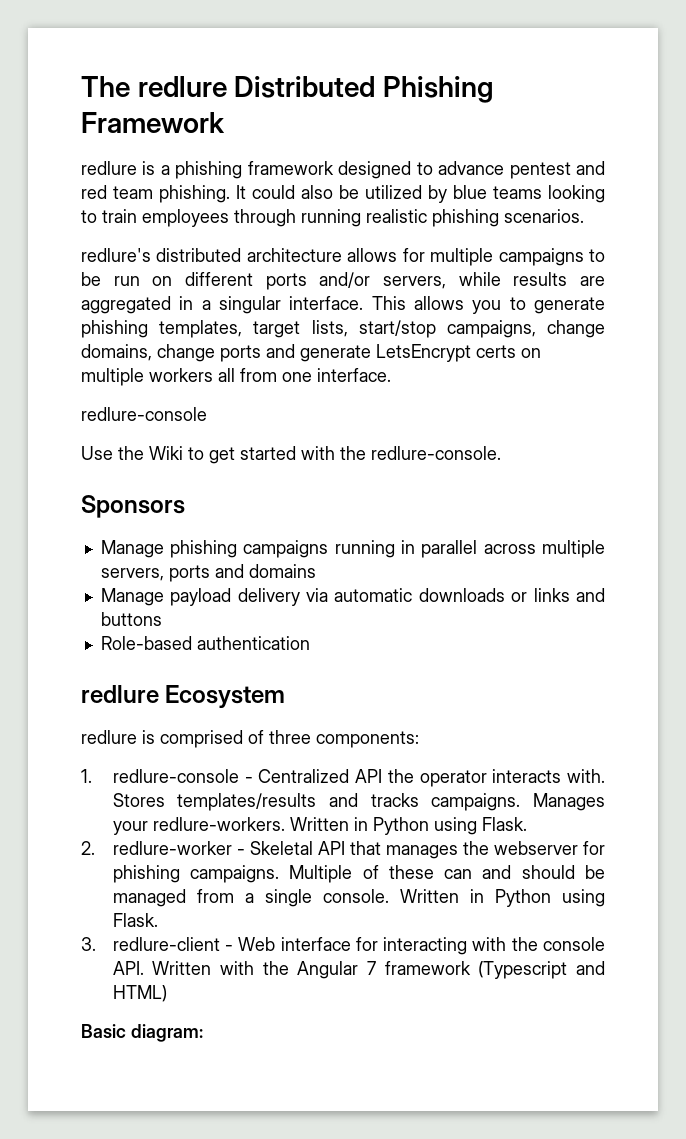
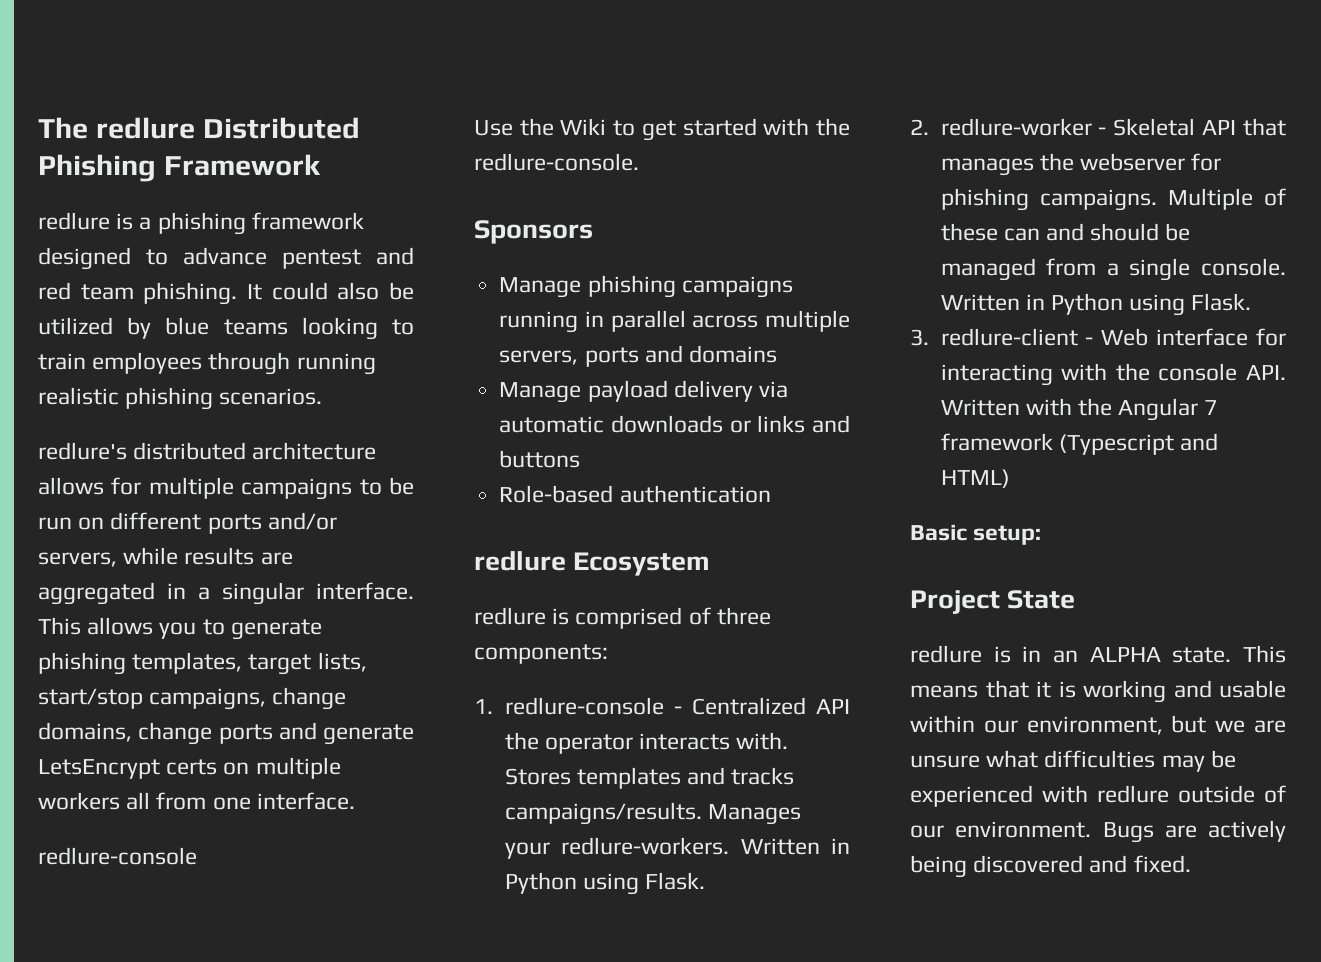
- Stores templates/results and tracks campaigns.
+ Stores templates and tracks campaigns/results.
- Basic diagram:
+ Basic setup:
+ Project State
+ redlure is in an ALPHA state. This means that it is working and usable within our environment, but we are unsure what difficulties may be experienced with redlure outside of our environment. Bugs are actively being discovered and fixed.

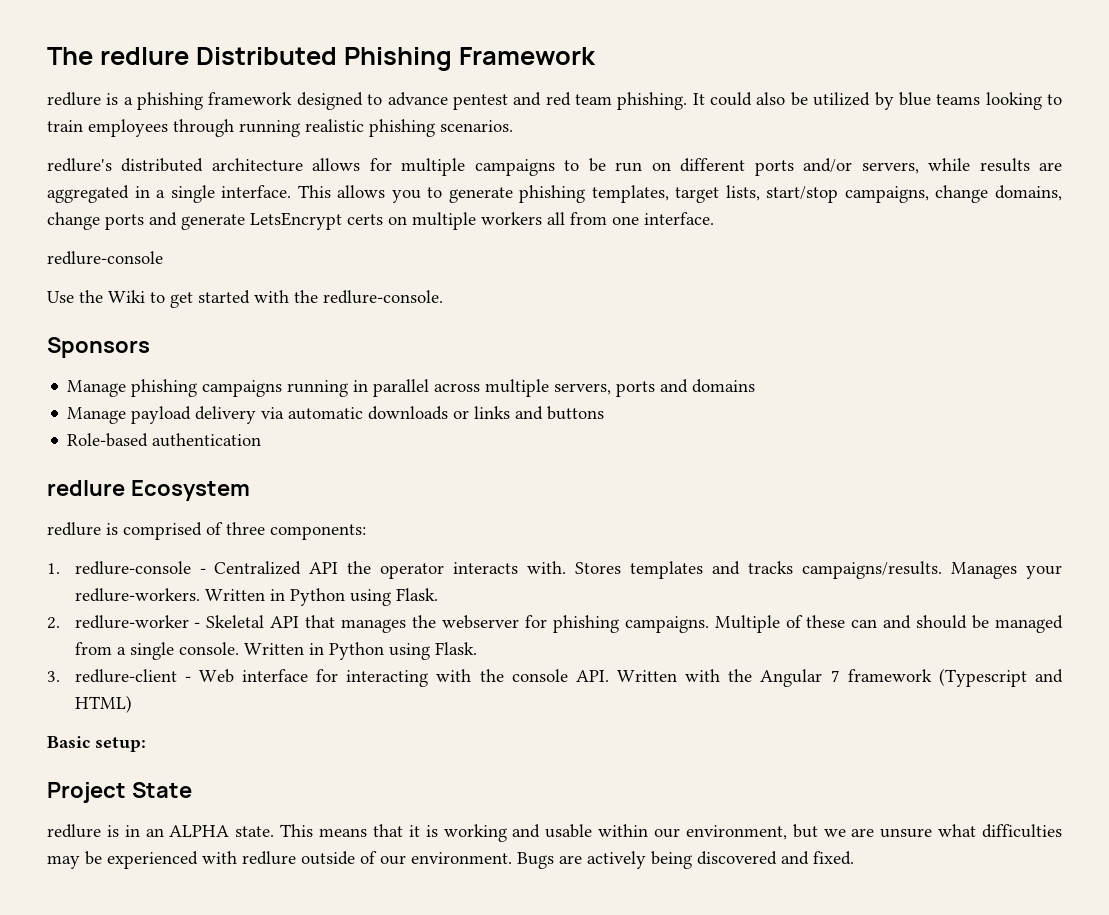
- redlure's distributed architecture allows for multiple campaigns to be run on different ports and/or servers, while results are aggregated in a singular interface.
+ redlure's distributed architecture allows for multiple campaigns to be run on different ports and/or servers, while results are aggregated in a single interface.

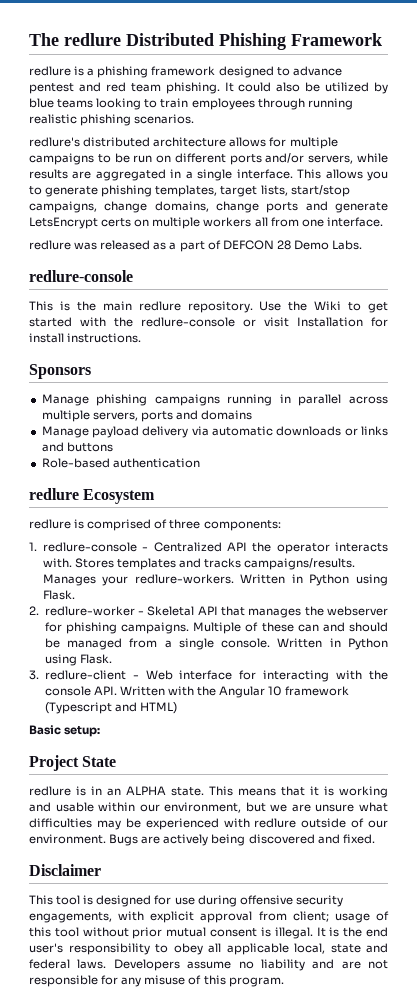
  This allows you to generate phishing templates, target lists, start/stop campaigns, change domains, change ports and generate LetsEncrypt certs on multiple workers all from one interface.
+ redlure was released as a part of DEFCON 28 Demo Labs.
  redlure-console
- Use the Wiki to get started with the redlure-console.
+ This is the main redlure repository. Use the Wiki to get started with the redlure-console or visit Installation for install instructions.
- 3. redlure-client - Web interface for interacting with the console API. Written with the Angular 7 framework (Typescript and HTML)
+ 3. redlure-client - Web interface for interacting with the console API. Written with the Angular 10 framework (Typescript and HTML)
+ Disclaimer
+ This tool is designed for use during offensive security engagements, with explicit approval from client; usage of this tool without prior mutual consent is illegal. It is the end user's responsibility to obey all applicable local, state and federal laws. Developers assume no liability and are not responsible for any misuse of this program.

